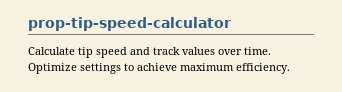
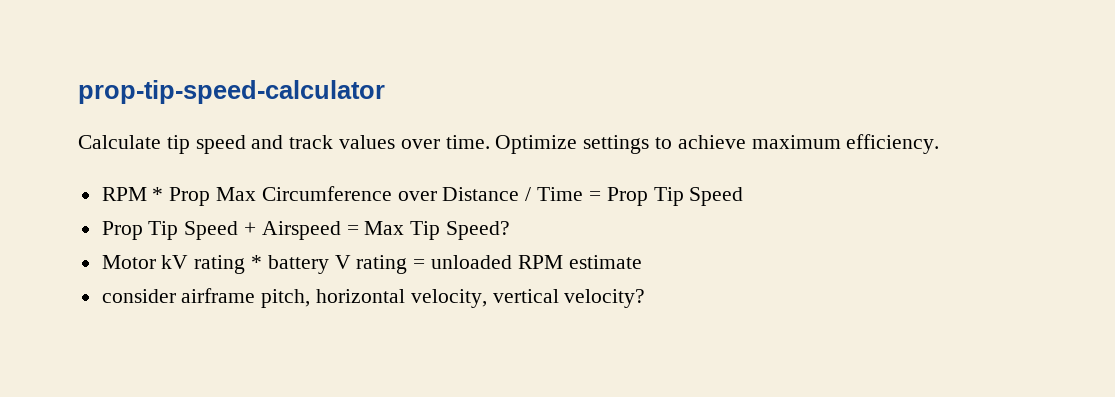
+ RPM * Prop Max Circumference over Distance / Time = Prop Tip Speed
+ Prop Tip Speed + Airspeed = Max Tip Speed?
+ Motor kV rating * battery V rating = unloaded RPM estimate
+ consider airframe pitch, horizontal velocity, vertical velocity?

